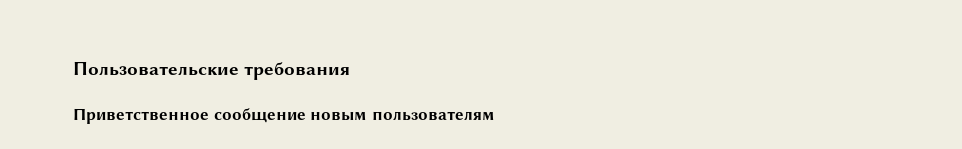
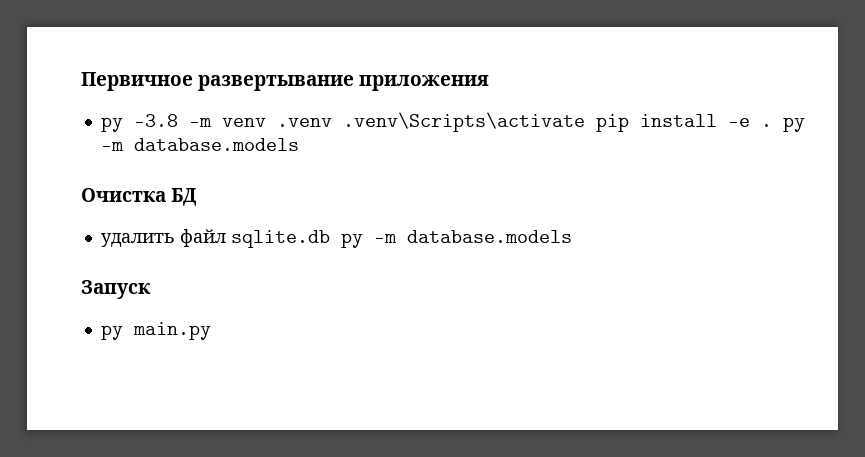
- Пользовательские требования
- Приветственное сообщение новым пользователям
+ Первичное развертывание приложения
+ py -3.8 -m venv .venv .venv\Scripts\activate pip install -e . py -m database.models
+ Очистка БД
+ удалить файл sqlite.db py -m database.models
+ Запуск
+ py main.py

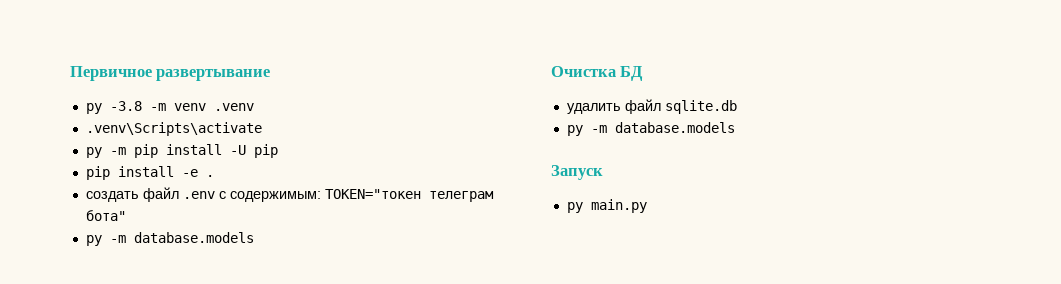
- Первичное развертывание приложения
+ Первичное развертывание
- py -3.8 -m venv .venv .venv\Scripts\activate pip install -e . py -m database.models
+ py -3.8 -m venv .venv
+ .venv\Scripts\activate
+ py -m pip install -U pip
+ pip install -e .
+ создать файл .env c содержимым: TOKEN="токен телеграм бота"
+ py -m database.models
- удалить файл sqlite.db py -m database.models
+ удалить файл sqlite.db
+ py -m database.models

